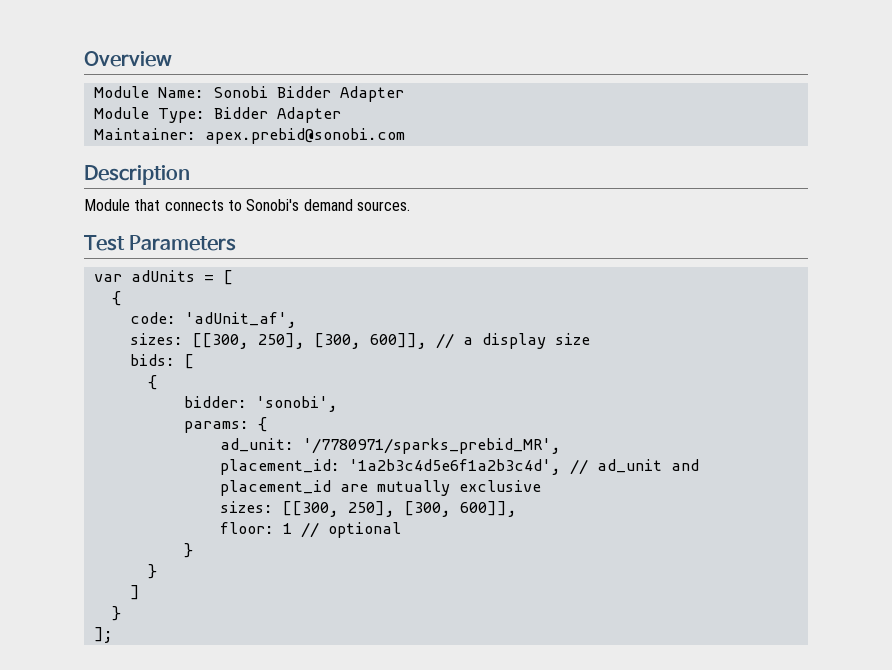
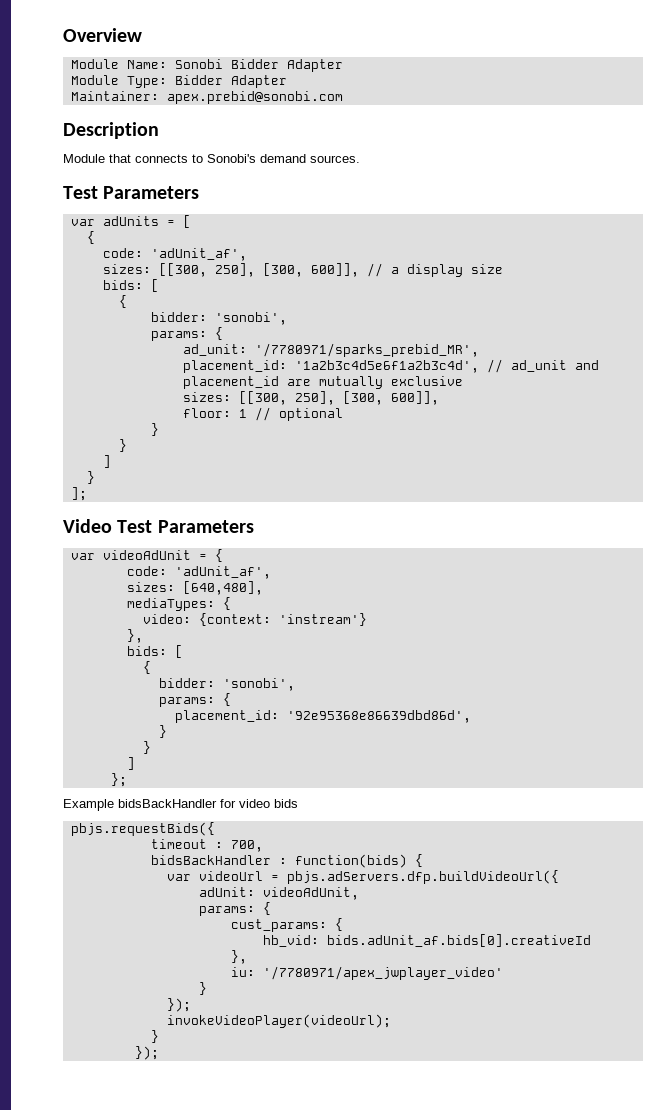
+ Video Test Parameters
+ var videoAdUnit = {
+ code: 'adUnit_af',
+ sizes: [640,480],
+ mediaTypes: {
+ video: {context: 'instream'}
+ },
+ bids: [
+ {
+ bidder: 'sonobi',
+ params: {
+ placement_id: '92e95368e86639dbd86d',
+ }
+ }
+ ]
+ };
+ Example bidsBackHandler for video bids
+ pbjs.requestBids({
+ timeout : 700,
+ bidsBackHandler : function(bids) {
+ var videoUrl = pbjs.adServers.dfp.buildVideoUrl({
+ adUnit: videoAdUnit,
+ params: {
+ cust_params: {
+ hb_vid: bids.adUnit_af.bids[0].creativeId
+ },
+ iu: '/7780971/apex_jwplayer_video'
+ }
+ });
+ invokeVideoPlayer(videoUrl);
+ }
+ });

